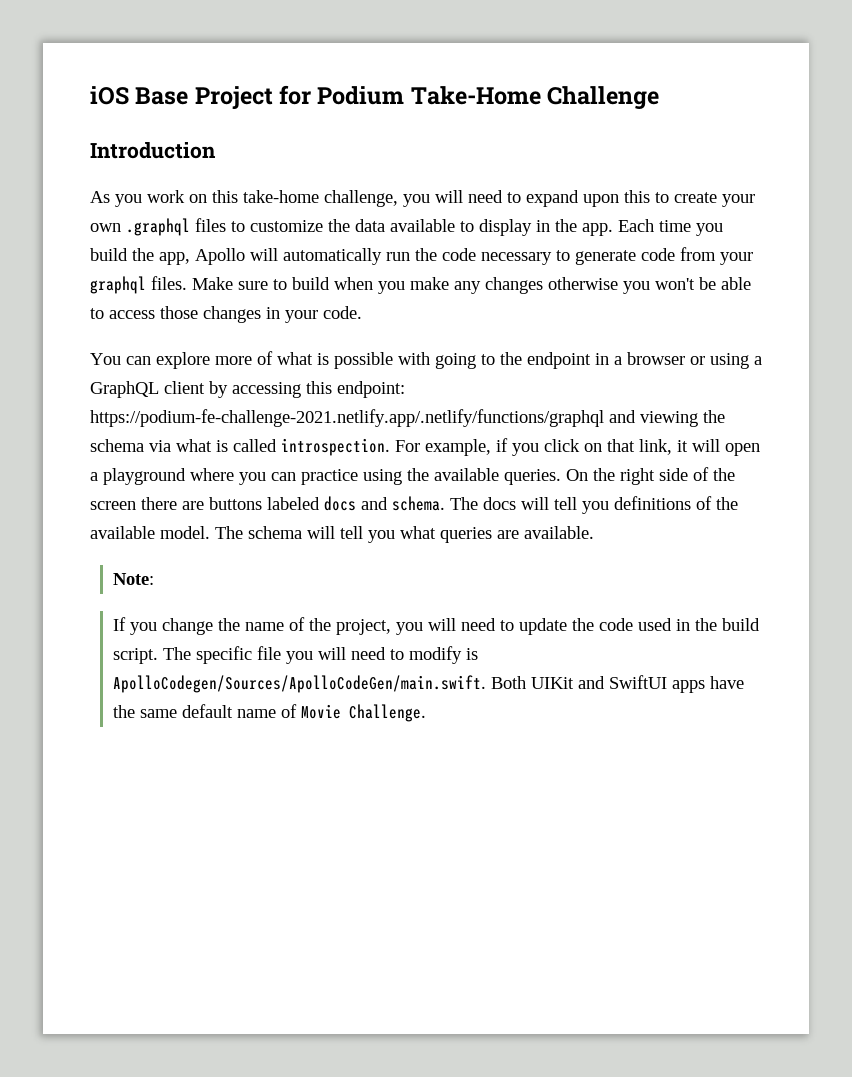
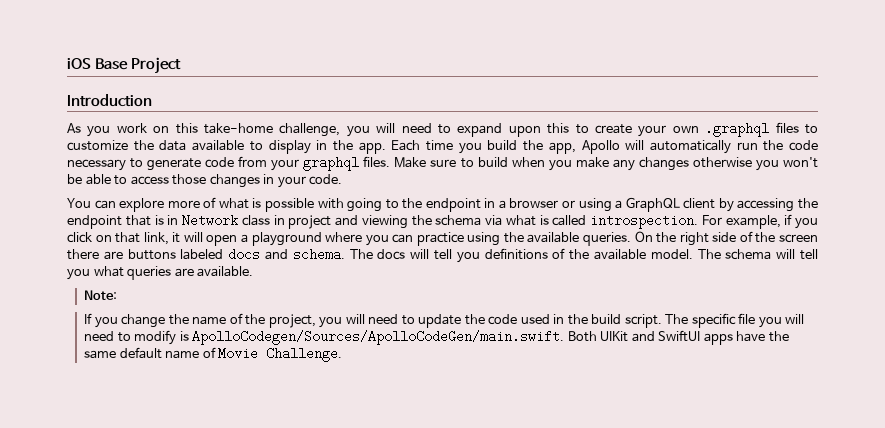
- iOS Base Project for Podium Take-Home Challenge
+ iOS Base Project
- You can explore more of what is possible with going to the endpoint in a browser or using a GraphQL client by accessing this endpoint: https://podium-fe-challenge-2021.netlify.app/.netlify/functions/graphql and viewing the schema via what is called introspection.
+ You can explore more of what is possible with going to the endpoint in a browser or using a GraphQL client by accessing the endpoint that is in Network class in project and viewing the schema via what is called introspection.

